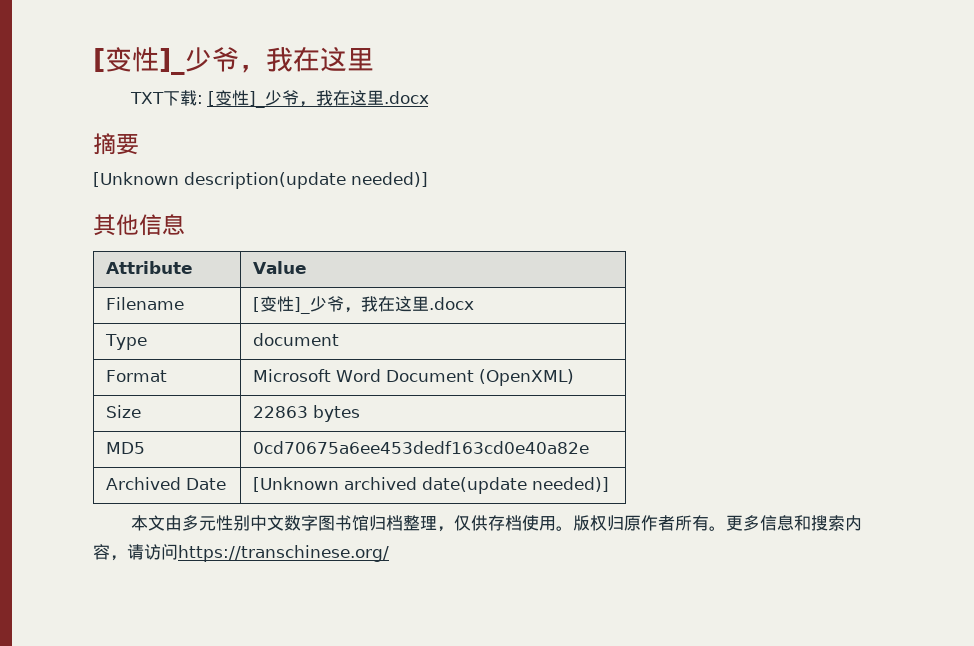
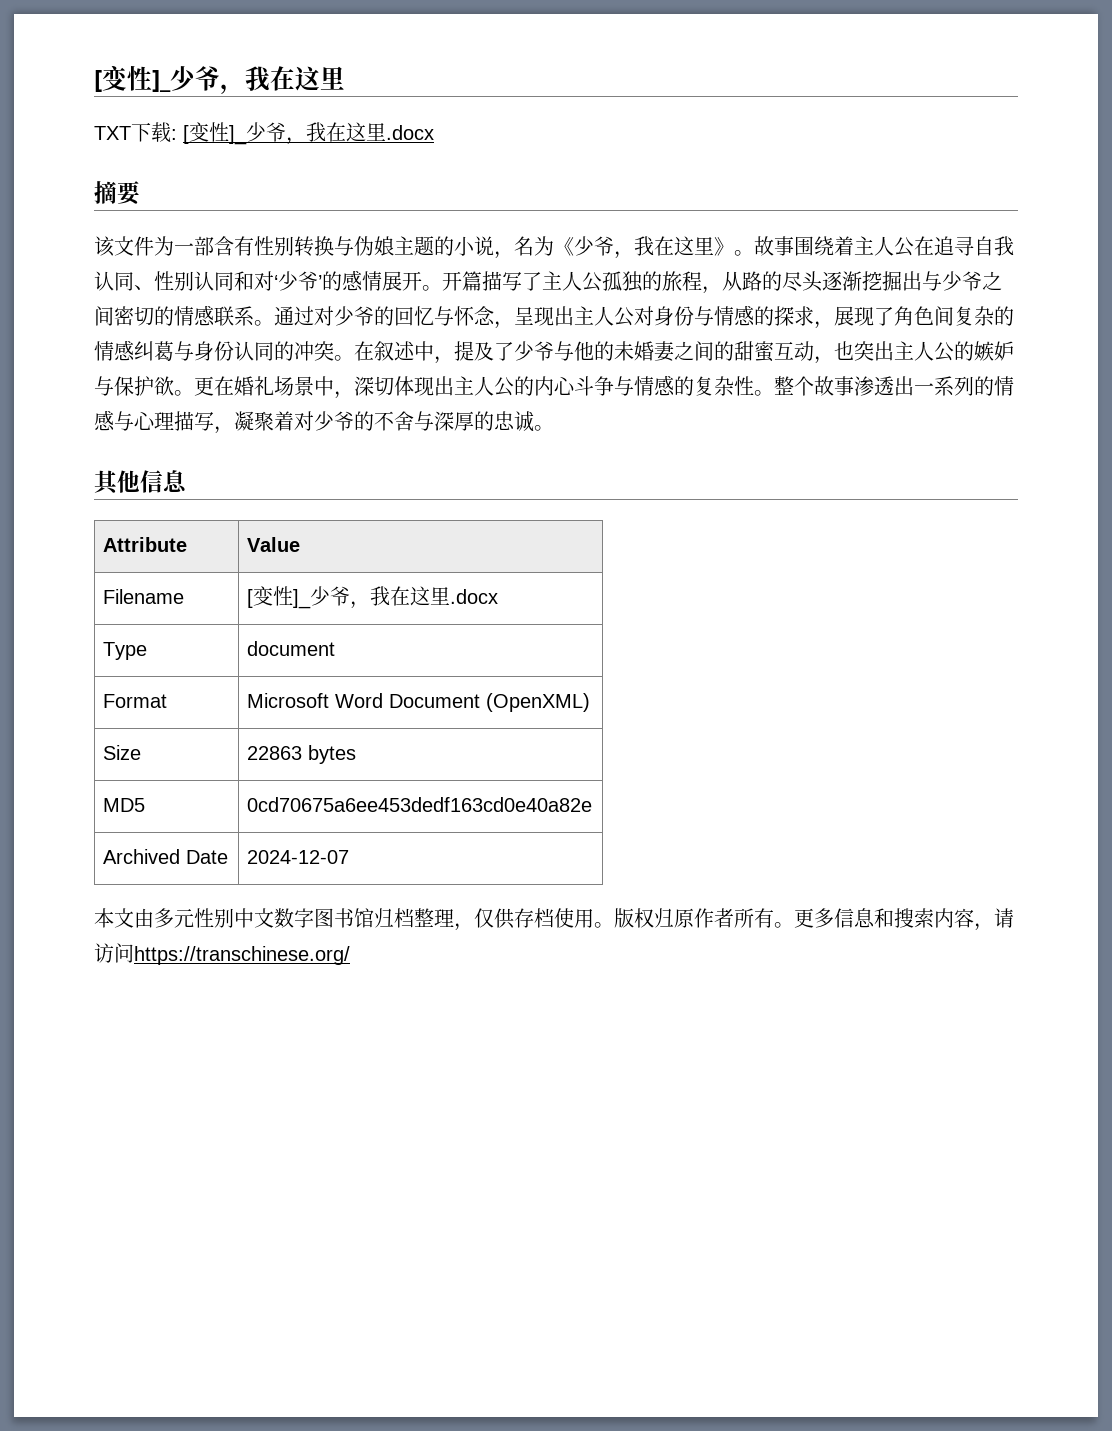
- [Unknown description(update needed)]
+ 该文件为一部含有性别转换与伪娘主题的小说，名为《少爷，我在这里》。故事围绕着主人公在追寻自我认同、性别认同和对‘少爷’的感情展开。开篇描写了主人公孤独的旅程，从路的尽头逐渐挖掘出与少爷之间密切的情感联系。通过对少爷的回忆与怀念，呈现出主人公对身份与情感的探求，展现了角色间复杂的情感纠葛与身份认同的冲突。在叙述中，提及了少爷与他的未婚妻之间的甜蜜互动，也突出主人公的嫉妒与保护欲。更在婚礼场景中，深切体现出主人公的内心斗争与情感的复杂性。整个故事渗透出一系列的情感与心理描写，凝聚着对少爷的不舍与深厚的忠诚。
- Archived Date | [Unknown archived date(update needed)]
+ Archived Date | 2024-12-07

